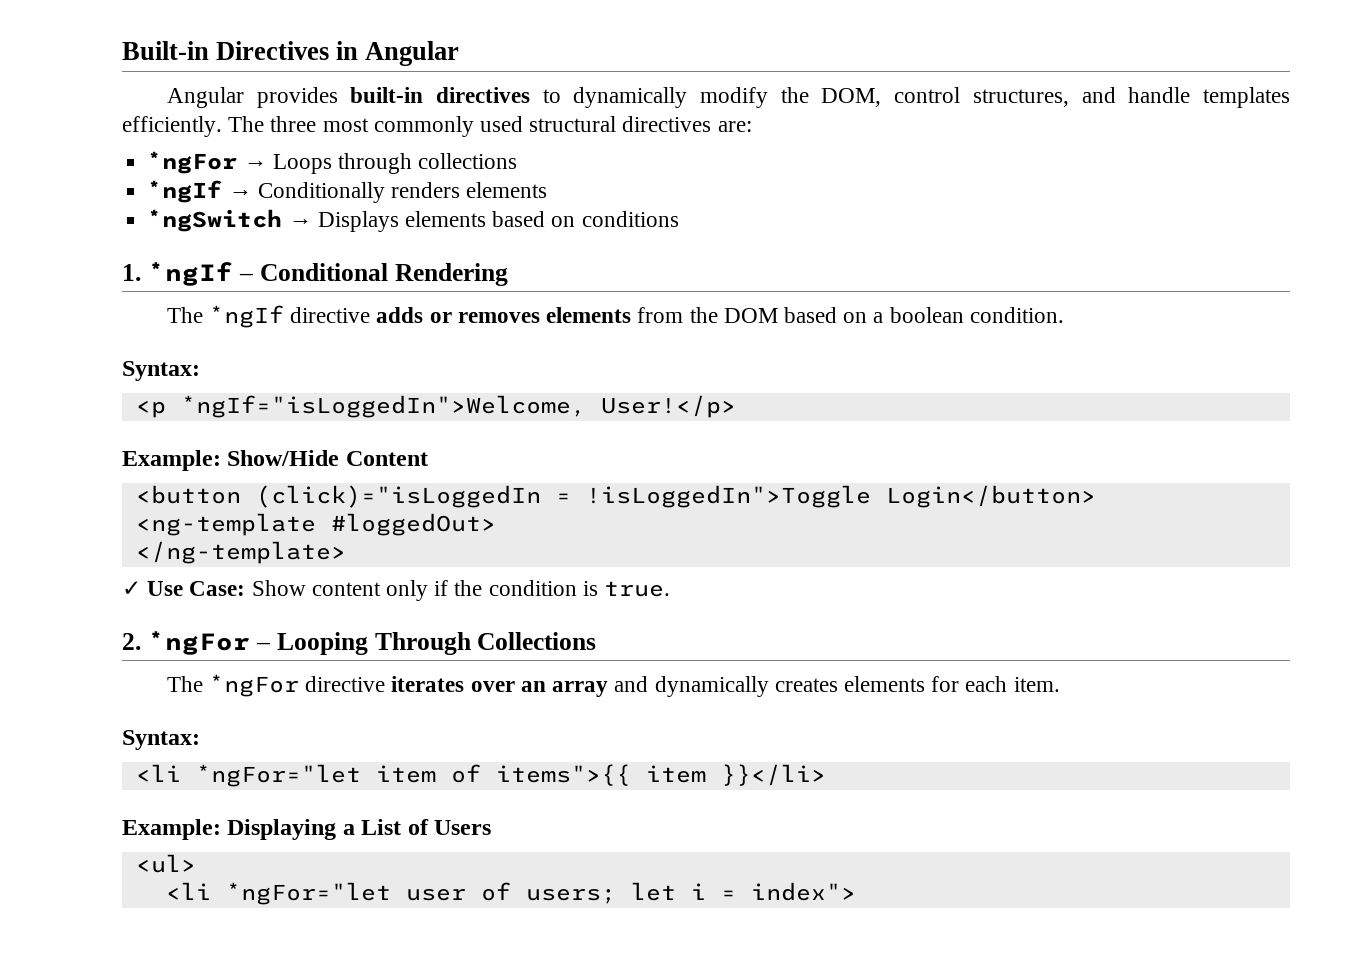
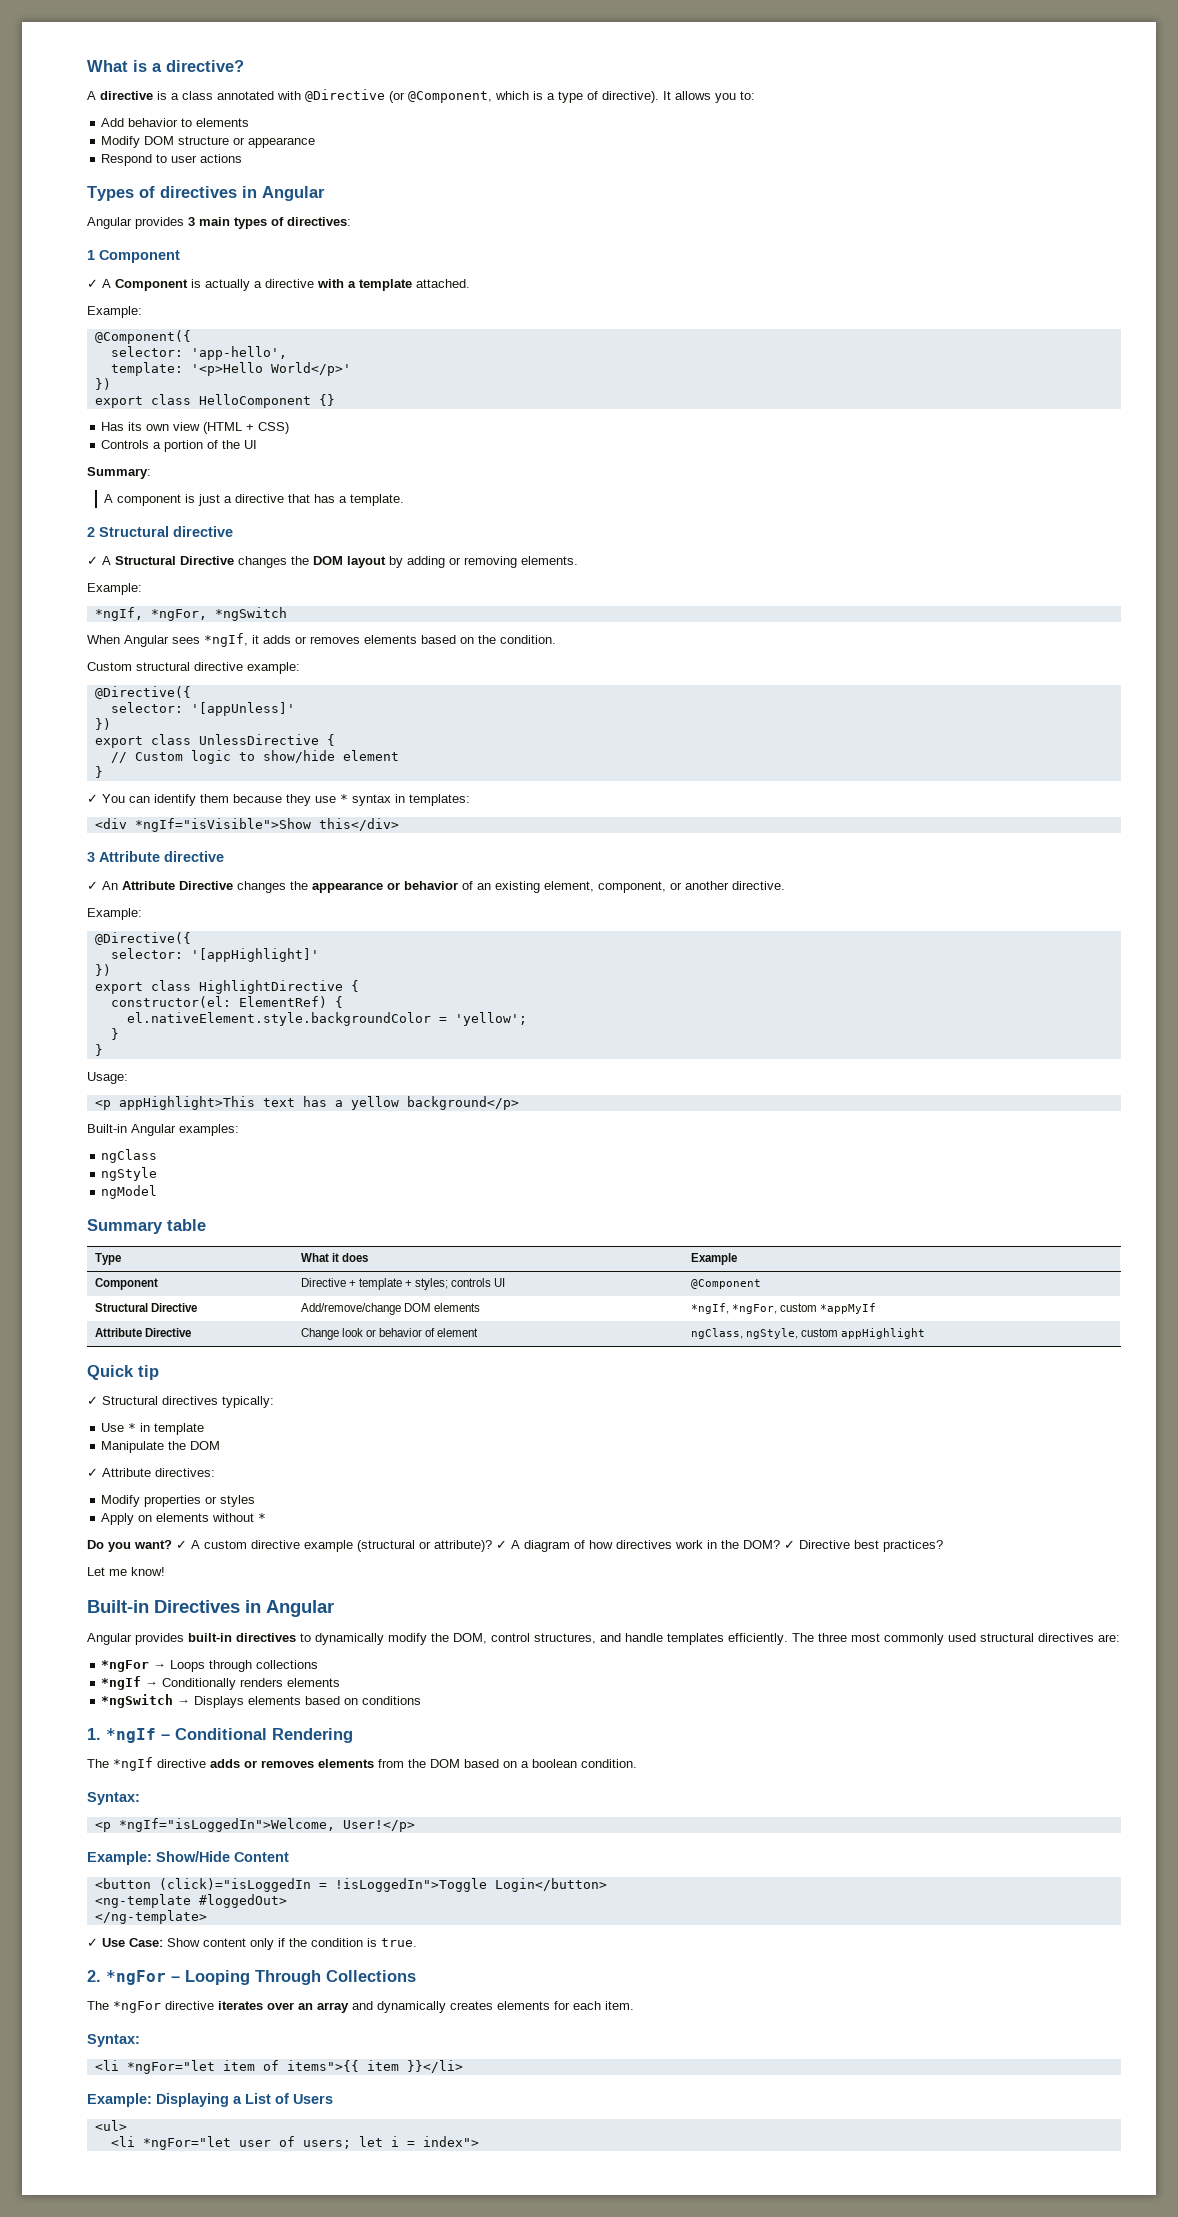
+ What is a directive?
+ A directive is a class annotated with @Directive (or @Component, which is a type of directive). It allows you to:
+ Add behavior to elements
+ Modify DOM structure or appearance
+ Respond to user actions
+ Types of directives in Angular
+ Angular provides 3 main types of directives:
+ 1 Component
+ ✓ A Component is actually a directive with a template attached.
+ Example:
+ @Component({
+ selector: 'app-hello',
+ template: '<p>Hello World</p>'
+ })
+ export class HelloComponent {}
+ Has its own view (HTML + CSS)
+ Controls a portion of the UI
+ Summary:
+ A component is just a directive that has a template.
+ 2 Structural directive
+ ✓ A Structural Directive changes the DOM layout by adding or removing elements.
+ Example:
+ *ngIf, *ngFor, *ngSwitch
+ When Angular sees *ngIf, it adds or removes elements based on the condition.
+ Custom structural directive example:
+ @Directive({
+ selector: '[appUnless]'
+ })
+ export class UnlessDirective {
+ // Custom logic to show/hide element
+ }
+ ✓ You can identify them because they use * syntax in templates:
+ <div *ngIf="isVisible">Show this</div>
+ 3 Attribute directive
+ ✓ An Attribute Directive changes the appearance or behavior of an existing element, component, or another directive.
+ Example:
+ @Directive({
+ selector: '[appHighlight]'
+ })
+ export class HighlightDirective {
+ constructor(el: ElementRef) {
+ el.nativeElement.style.backgroundColor = 'yellow';
+ }
+ }
+ Usage:
+ <p appHighlight>This text has a yellow background</p>
+ Built-in Angular examples:
+ ngClass
+ ngStyle
+ ngModel
+ Summary table
+ Type | What it does | Example
+ Component | Directive + template + styles; controls UI | @Component
+ Structural Directive | Add/remove/change DOM elements | *ngIf, *ngFor, custom *appMyIf
+ Attribute Directive | Change look or behavior of element | ngClass, ngStyle, custom appHighlight
+ Quick tip
+ ✓ Structural directives typically:
+ Use * in template
+ Manipulate the DOM
+ ✓ Attribute directives:
+ Modify properties or styles
+ Apply on elements without *
+ Do you want? ✓ A custom directive example (structural or attribute)? ✓ A diagram of how directives work in the DOM? ✓ Directive best practices?
+ Let me know!

